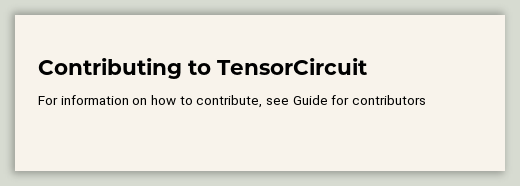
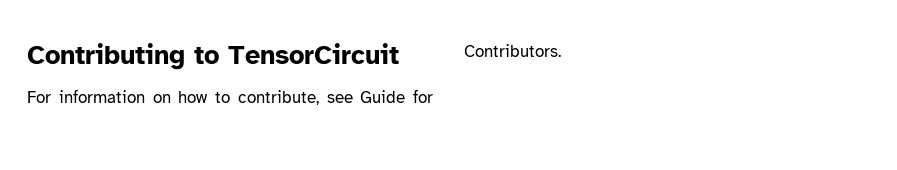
- For information on how to contribute, see Guide for contributors
+ For information on how to contribute, see Guide for Contributors.

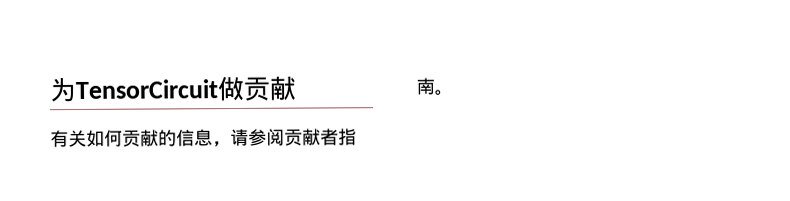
- Contributing to TensorCircuit
- For information on how to contribute, see Guide for Contributors.
+ 为TensorCircuit做贡献
+ 有关如何贡献的信息，请参阅贡献者指南。

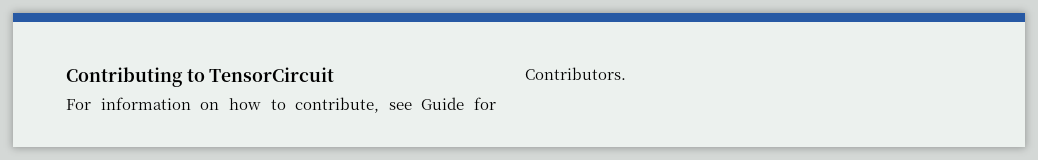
- 为TensorCircuit做贡献
- 有关如何贡献的信息，请参阅贡献者指南。
+ Contributing to TensorCircuit
+ For information on how to contribute, see Guide for Contributors.

